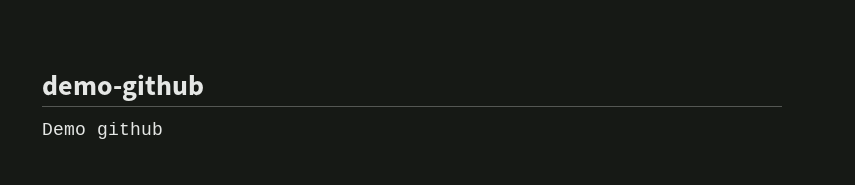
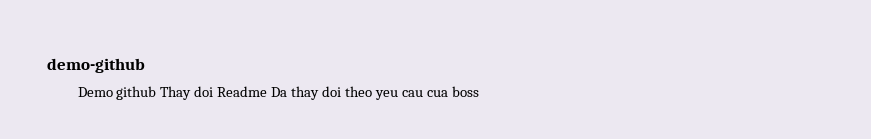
- Demo github
+ Demo github Thay doi Readme Da thay doi theo yeu cau cua boss

